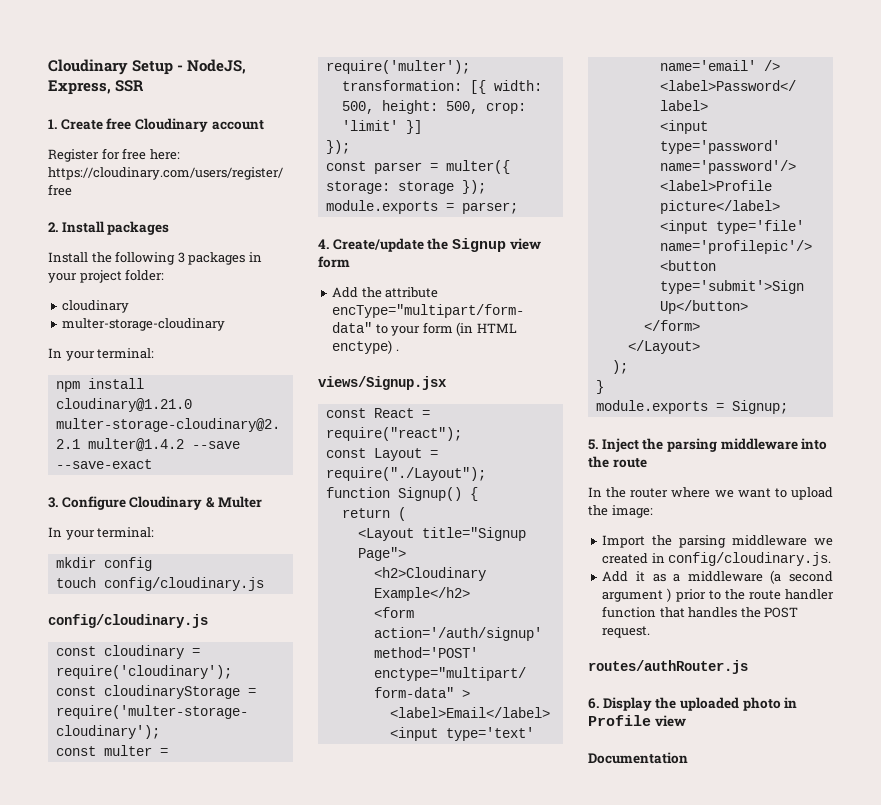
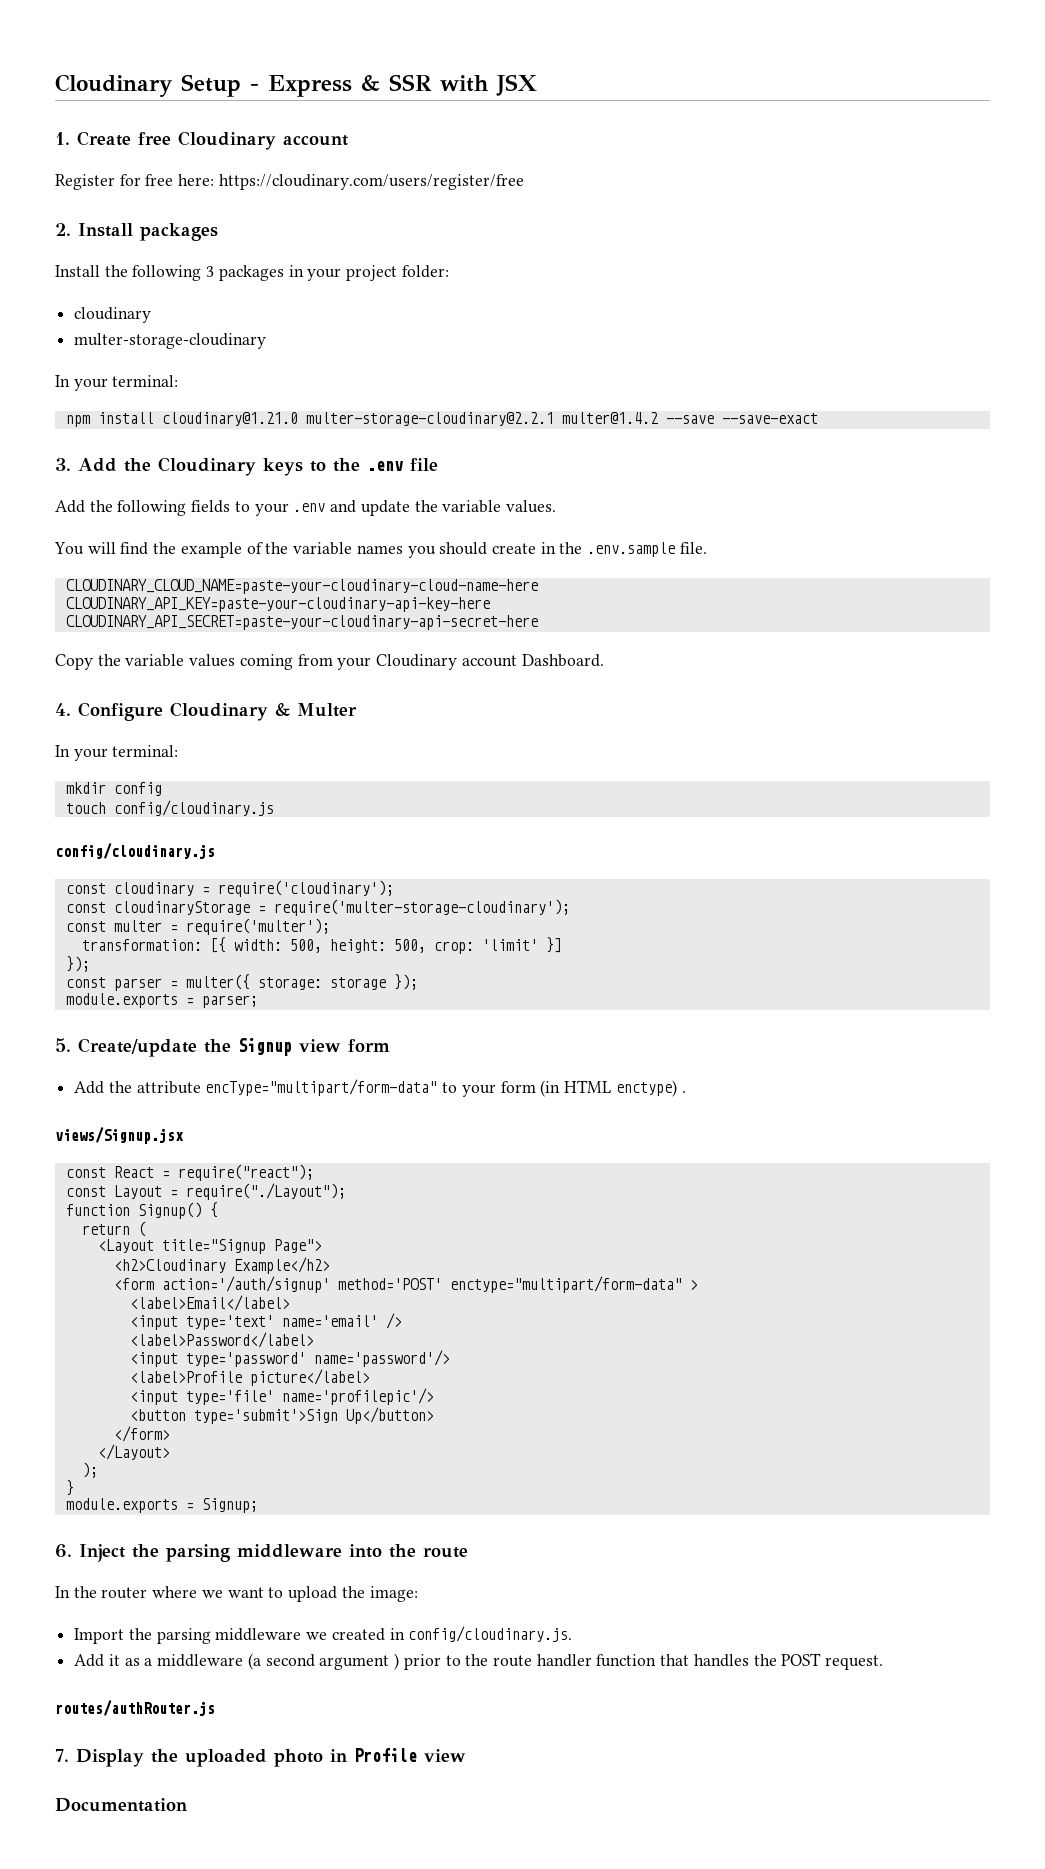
- Cloudinary Setup - NodeJS, Express, SSR
+ Cloudinary Setup - Express & SSR with JSX
- 3. Configure Cloudinary & Multer
+ 3. Add the Cloudinary keys to the .env file
+ Add the following fields to your .env and update the variable values.
+ You will find the example of the variable names you should create in the .env.sample file.
+ CLOUDINARY_CLOUD_NAME=paste-your-cloudinary-cloud-name-here
+ CLOUDINARY_API_KEY=paste-your-cloudinary-api-key-here
+ CLOUDINARY_API_SECRET=paste-your-cloudinary-api-secret-here
+ Copy the variable values coming from your Cloudinary account Dashboard.
+ 4. Configure Cloudinary & Multer
- 4. Create/update the Signup view form
+ 5. Create/update the Signup view form
- 5. Inject the parsing middleware into the route
+ 6. Inject the parsing middleware into the route
- 6. Display the uploaded photo in Profile view
+ 7. Display the uploaded photo in Profile view

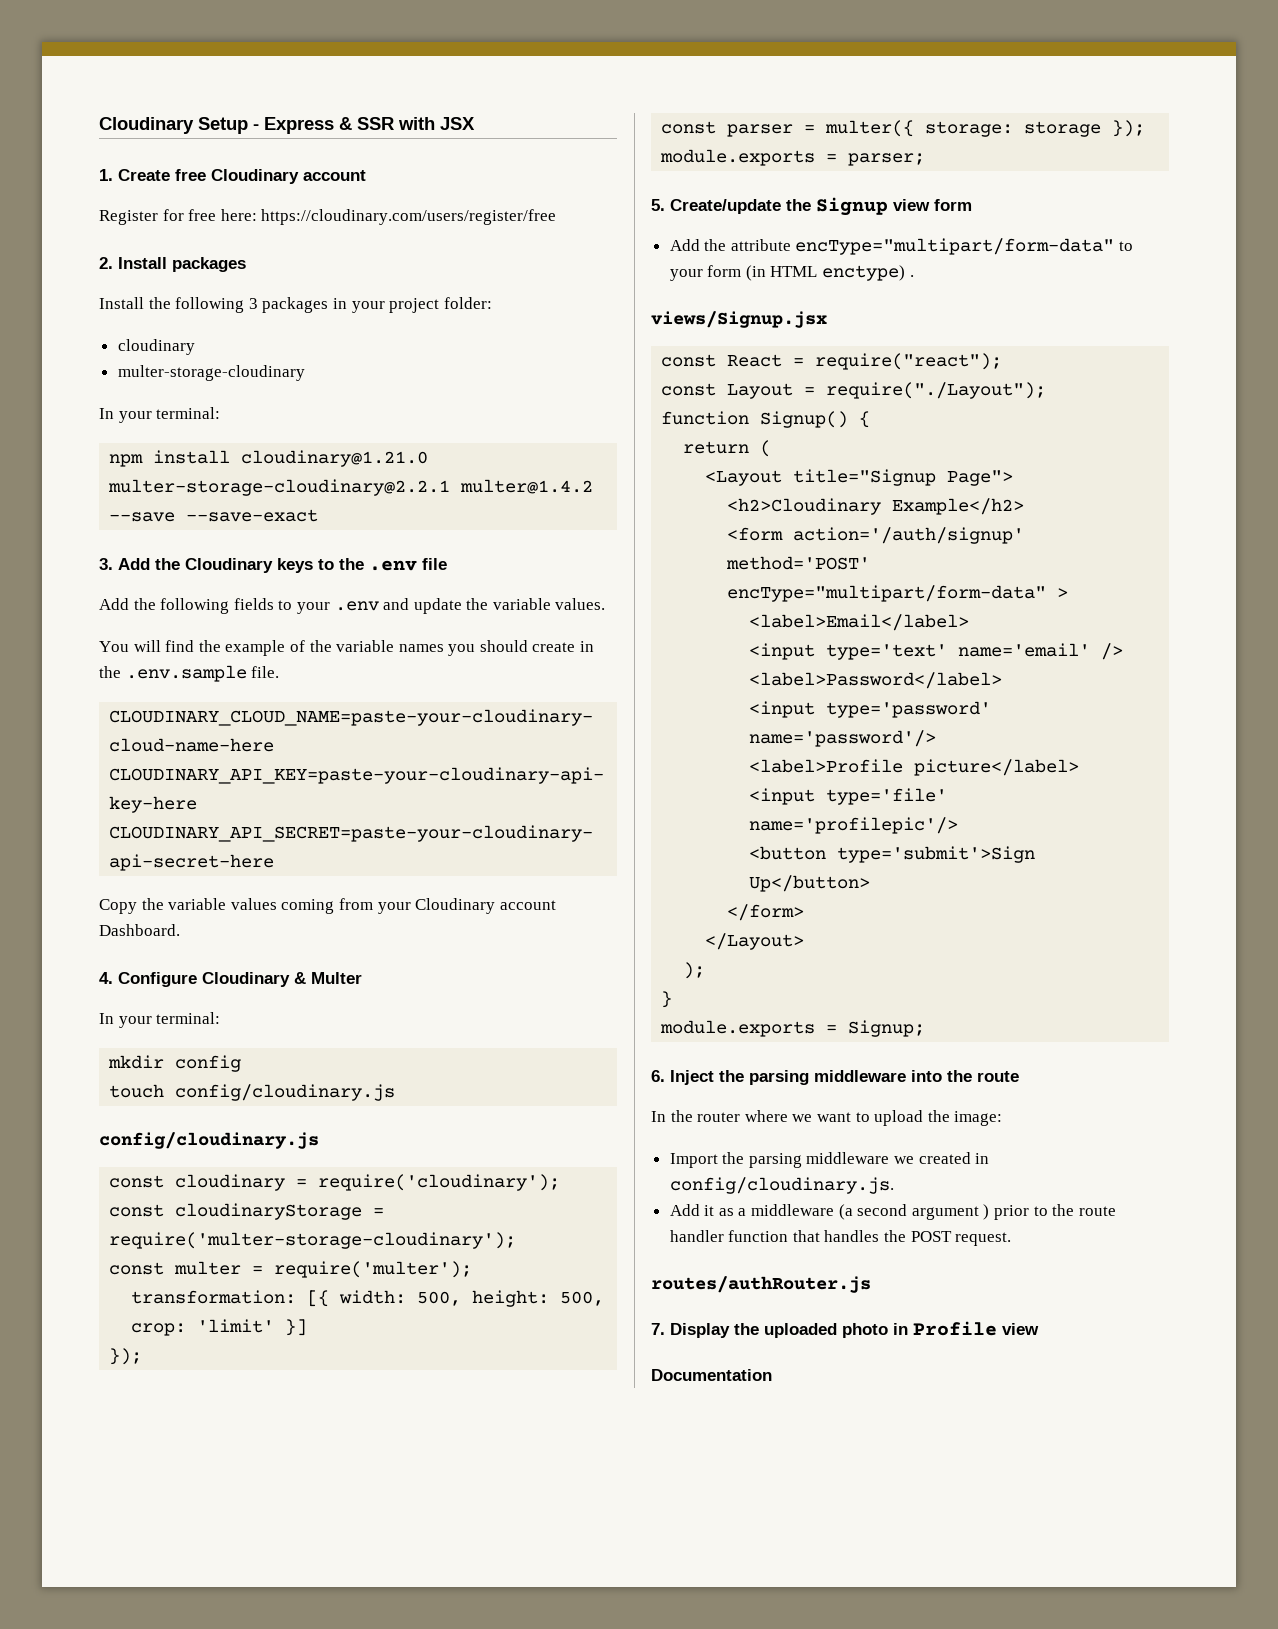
- <form action='/auth/signup' method='POST' enctype="multipart/form-data" >
+ <form action='/auth/signup' method='POST' encType="multipart/form-data" >

